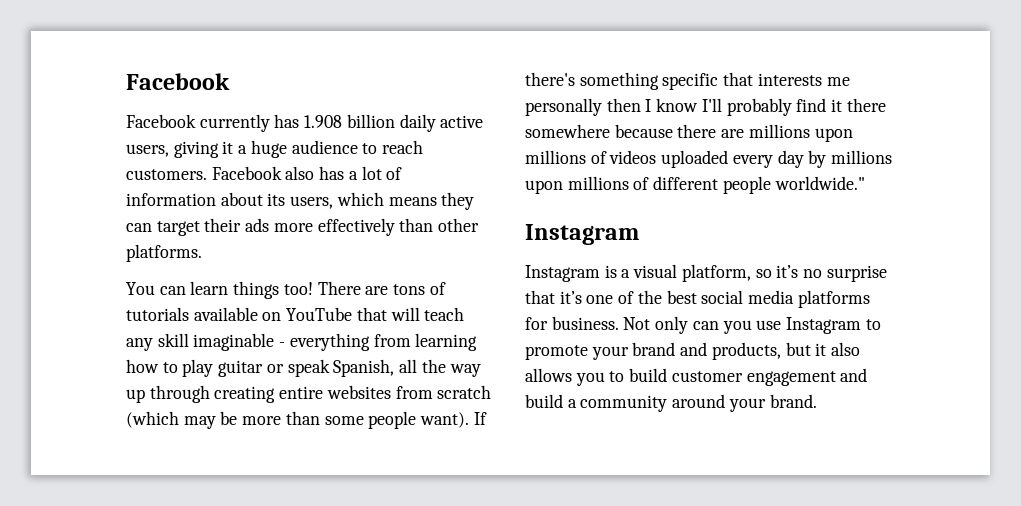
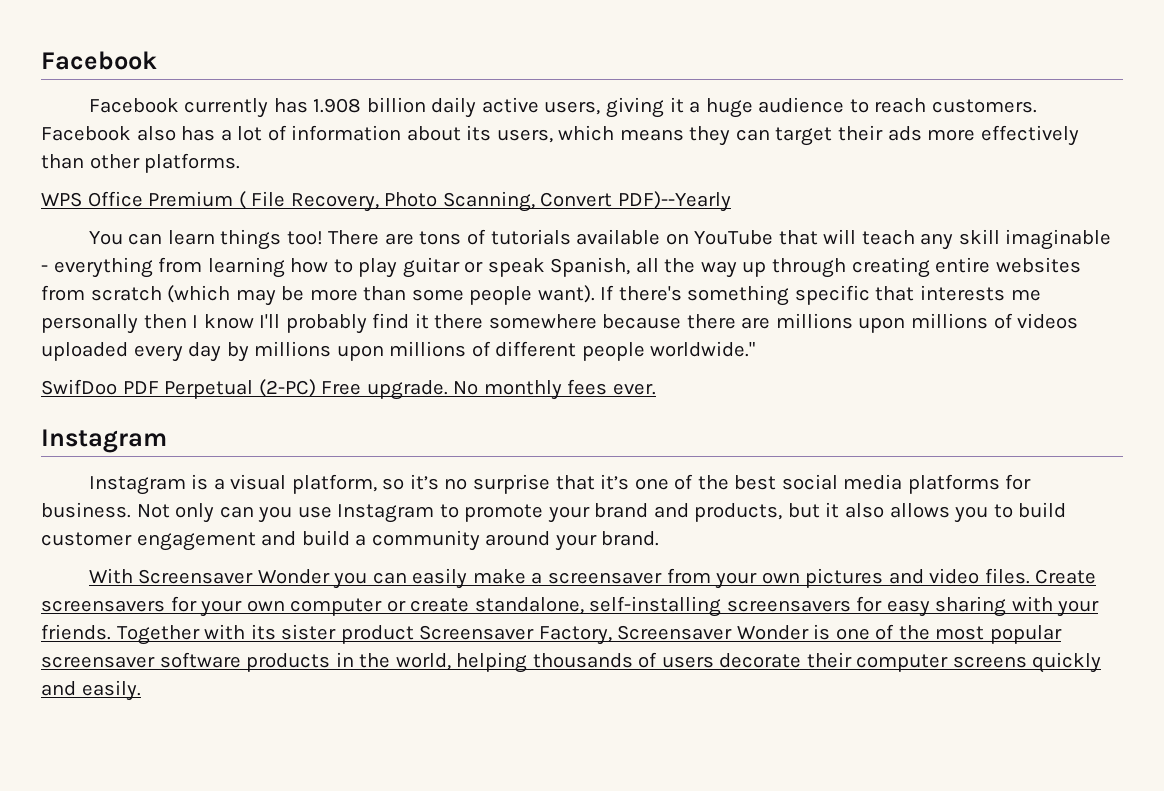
+ WPS Office Premium ( File Recovery, Photo Scanning, Convert PDF)--Yearly
+ SwifDoo PDF Perpetual (2-PC) Free upgrade. No monthly fees ever.
+ With Screensaver Wonder you can easily make a screensaver from your own pictures and video files. Create screensavers for your own computer or create standalone, self-installing screensavers for easy sharing with your friends. Together with its sister product Screensaver Factory, Screensaver Wonder is one of the most popular screensaver software products in the world, helping thousands of users decorate their computer screens quickly and easily.

